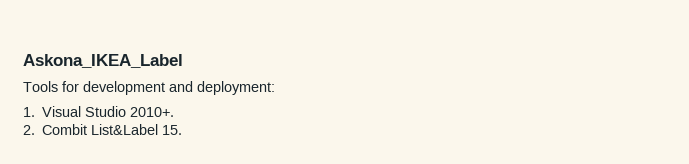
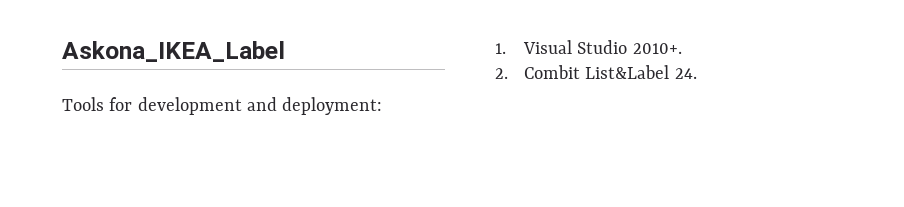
- 2. Combit List&Label 15.
+ 2. Combit List&Label 24.

